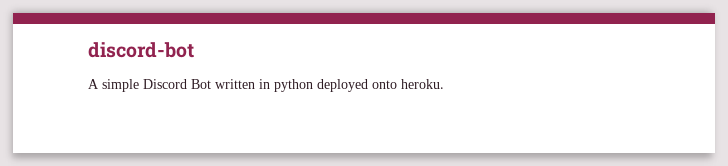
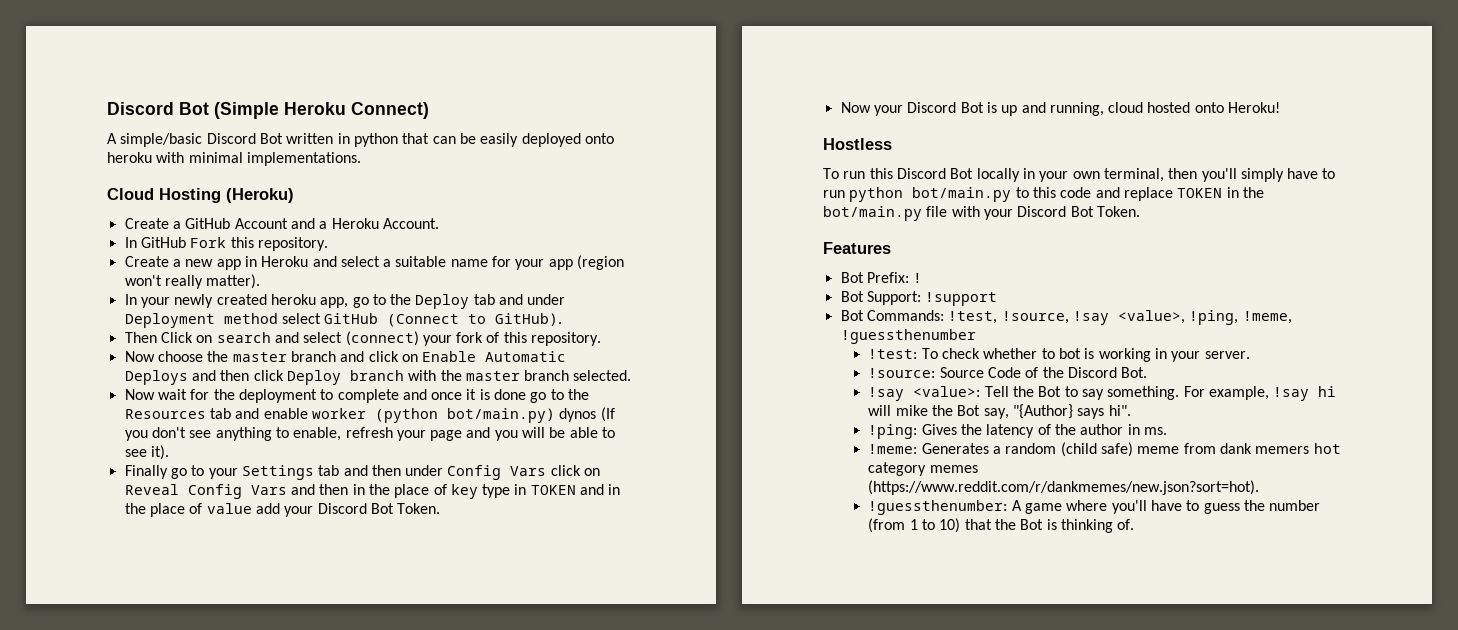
- discord-bot
- A simple Discord Bot written in python deployed onto heroku.
+ Discord Bot (Simple Heroku Connect)
+ A simple/basic Discord Bot written in python that can be easily deployed onto heroku with minimal implementations.
+ Cloud Hosting (Heroku)
+ Create a GitHub Account and a Heroku Account.
+ In GitHub Fork this repository.
+ Create a new app in Heroku and select a suitable name for your app (region won't really matter).
+ In your newly created heroku app, go to the Deploy tab and under Deployment method select GitHub (Connect to GitHub).
+ Then Click on search and select (connect) your fork of this repository.
+ Now choose the master branch and click on Enable Automatic Deploys and then click Deploy branch with the master branch selected.
+ Now wait for the deployment to complete and once it is done go to the Resources tab and enable worker (python bot/main.py) dynos (If you don't see anything to enable, refresh your page and you will be able to see it).
+ Finally go to your Settings tab and then under Config Vars click on Reveal Config Vars and then in the place of key type in TOKEN and in the place of value add your Discord Bot Token.
+ Now your Discord Bot is up and running, cloud hosted onto Heroku!
+ Hostless
+ To run this Discord Bot locally in your own terminal, then you'll simply have to run python bot/main.py to this code and replace TOKEN in the bot/main.py file with your Discord Bot Token.
+ Features
+ Bot Prefix: !
+ Bot Support: !support
+ Bot Commands: !test, !source, !say <value>, !ping, !meme, !guessthenumber
+ !test: To check whether to bot is working in your server.
+ !source: Source Code of the Discord Bot.
+ !say <value>: Tell the Bot to say something. For example, !say hi will mike the Bot say, "{Author} says hi".
+ !ping: Gives the latency of the author in ms.
+ !meme: Generates a random (child safe) meme from dank memers hot category memes (https://www.reddit.com/r/dankmemes/new.json?sort=hot).
+ !guessthenumber: A game where you'll have to guess the number (from 1 to 10) that the Bot is thinking of.

